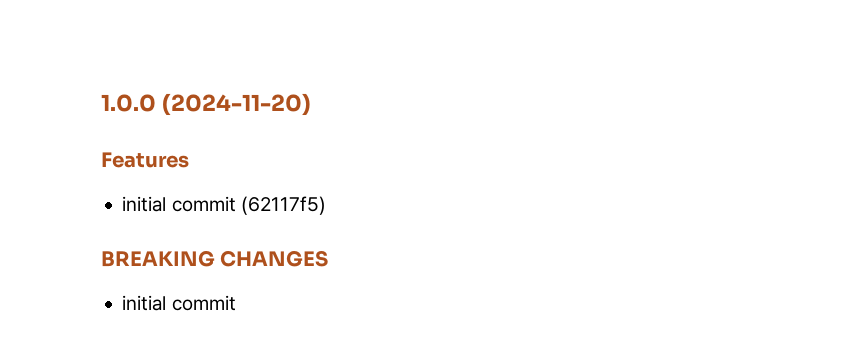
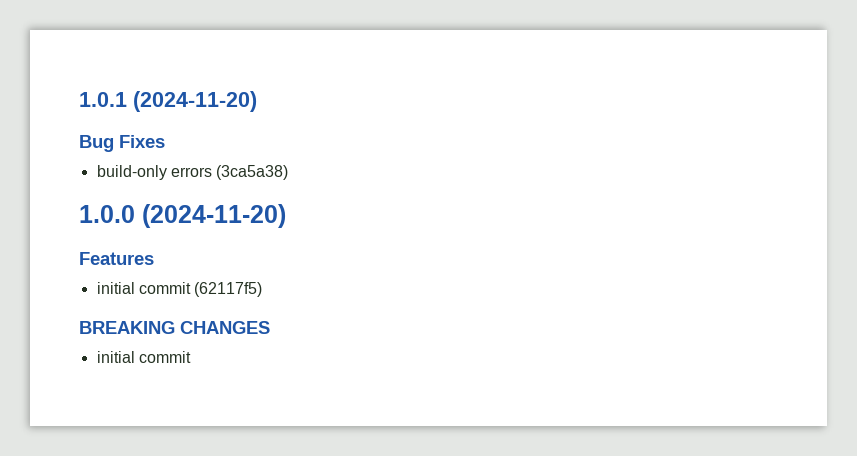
+ 1.0.1 (2024-11-20)
+ Bug Fixes
+ build-only errors (3ca5a38)

